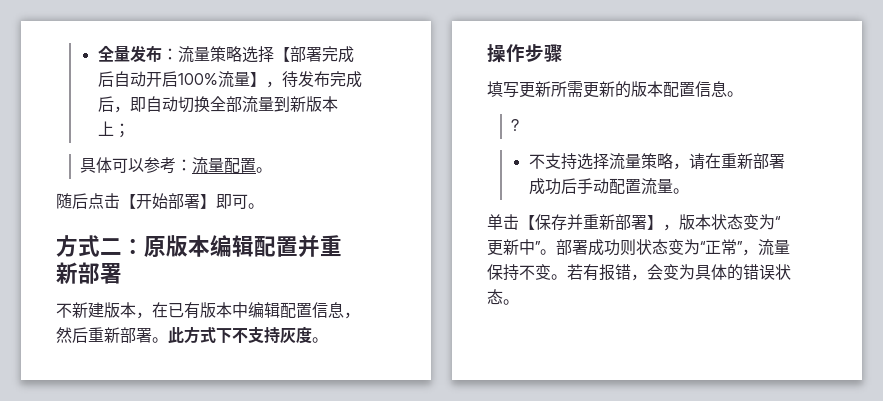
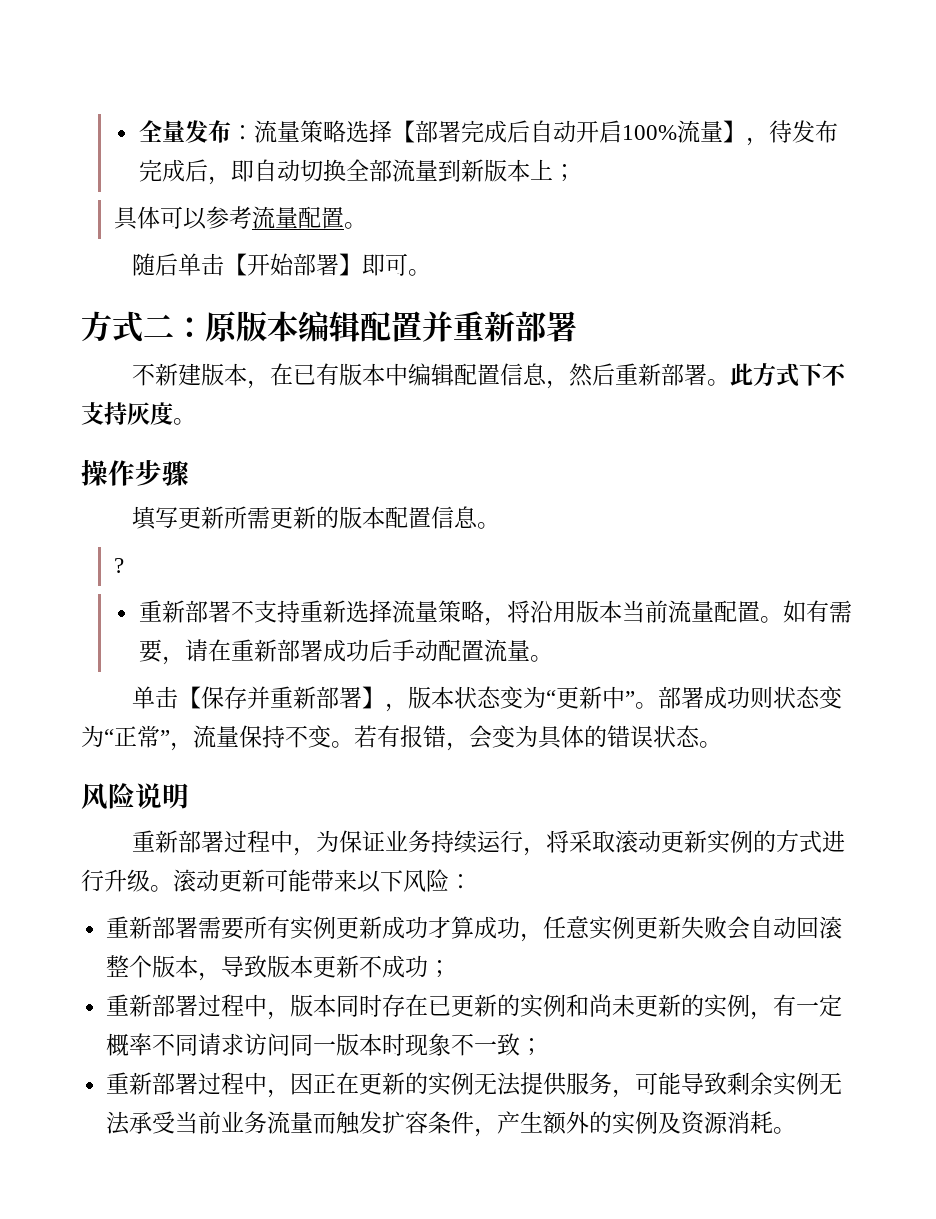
- 具体可以参考：流量配置。
+ 具体可以参考流量配置。
- 随后点击【开始部署】即可。
+ 随后单击【开始部署】即可。
- 不支持选择流量策略，请在重新部署成功后手动配置流量。
+ 重新部署不支持重新选择流量策略，将沿用版本当前流量配置。如有需要，请在重新部署成功后手动配置流量。
+ 风险说明
+ 重新部署过程中，为保证业务持续运行，将采取滚动更新实例的方式进行升级。滚动更新可能带来以下风险：
+ 重新部署需要所有实例更新成功才算成功，任意实例更新失败会自动回滚整个版本，导致版本更新不成功；
+ 重新部署过程中，版本同时存在已更新的实例和尚未更新的实例，有一定概率不同请求访问同一版本时现象不一致；
+ 重新部署过程中，因正在更新的实例无法提供服务，可能导致剩余实例无法承受当前业务流量而触发扩容条件，产生额外的实例及资源消耗。

